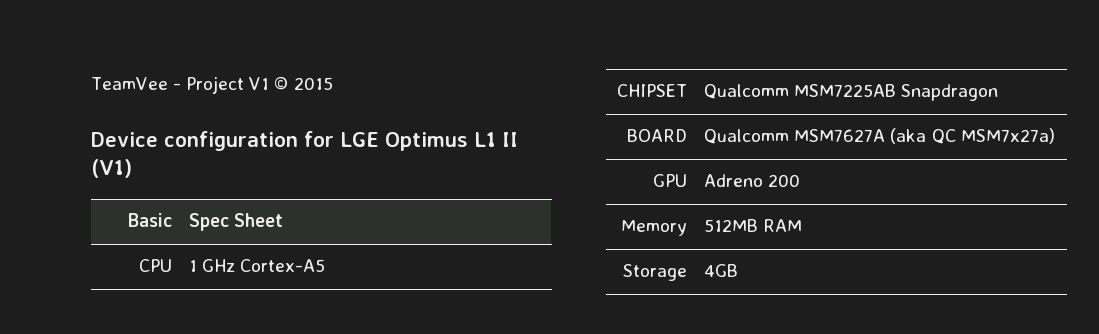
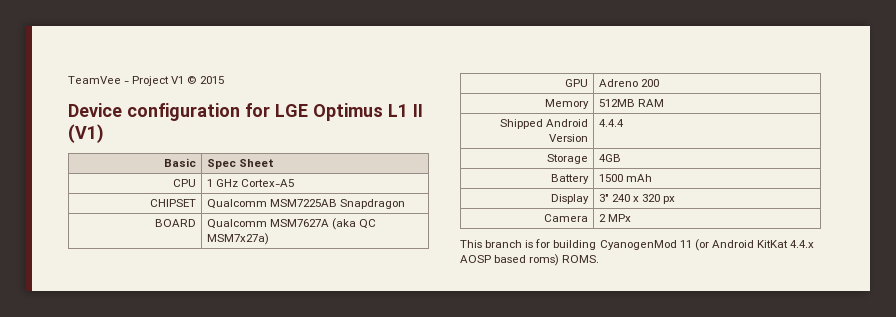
+ Shipped Android Version | 4.4.4
  Storage | 4GB
+ Battery | 1500 mAh
+ Display | 3" 240 x 320 px
+ Camera | 2 MPx
+ This branch is for building CyanogenMod 11 (or Android KitKat 4.4.x AOSP based roms) ROMS.

